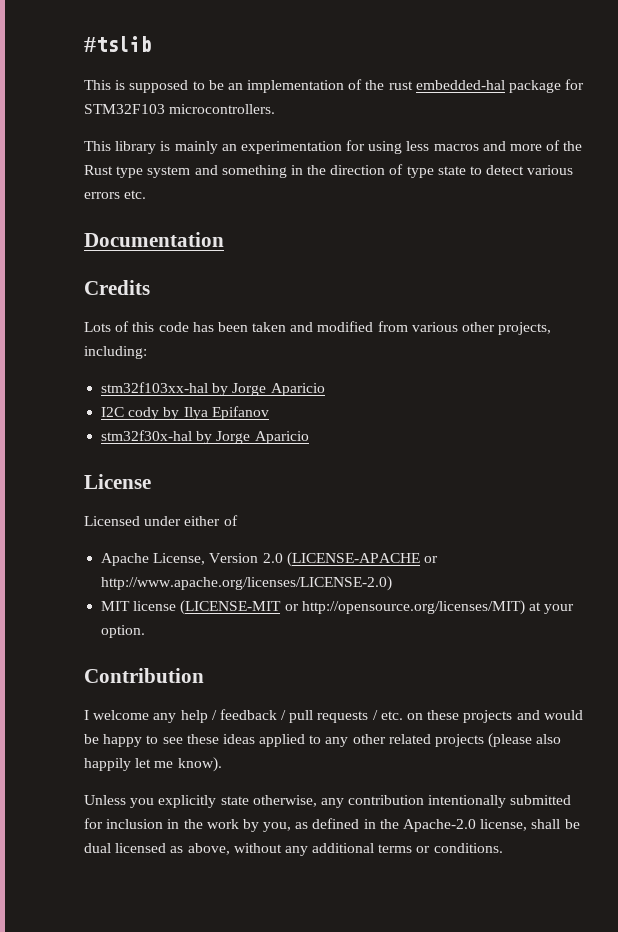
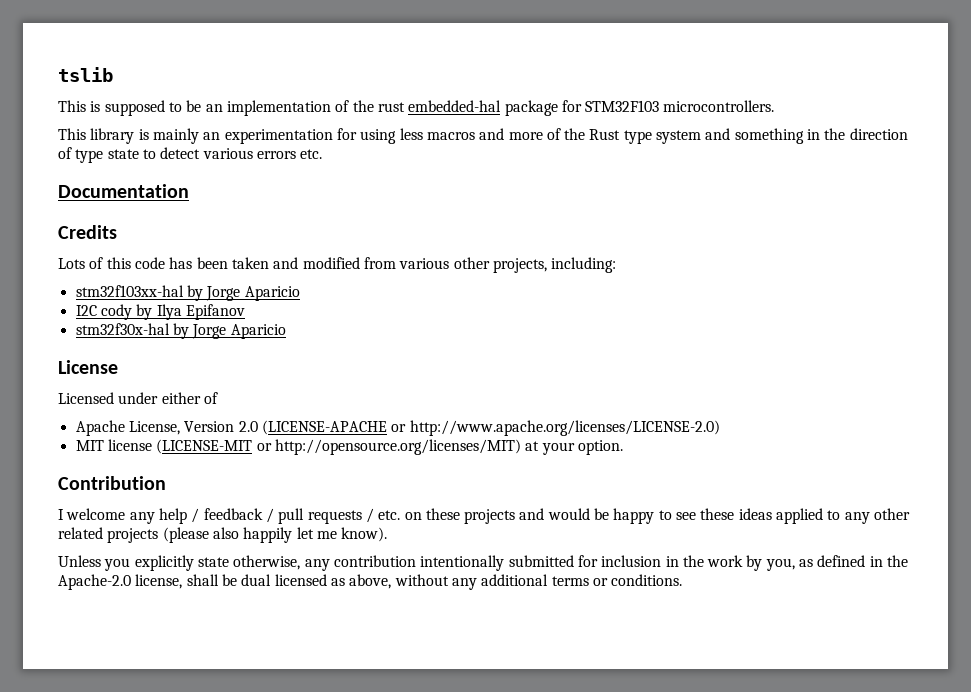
- #tslib
+ tslib

